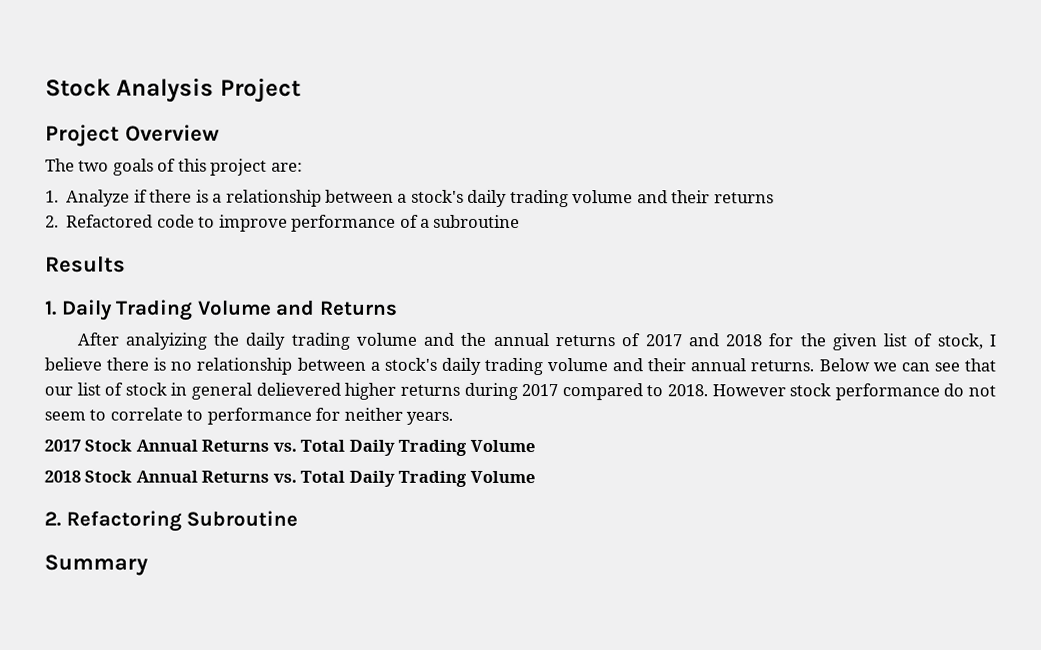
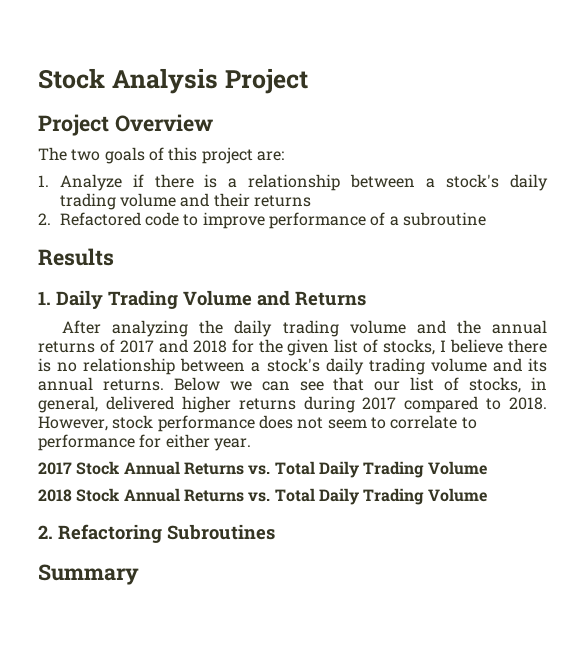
- After analyizing the daily trading volume and the annual returns of 2017 and 2018 for the given list of stock, I believe there is no relationship between a stock's daily trading volume and their annual returns.
+ After analyzing the daily trading volume and the annual returns of 2017 and 2018 for the given list of stocks, I believe there is no relationship between a stock's daily trading volume and its annual returns.
- Below we can see that our list of stock in general delievered higher returns during 2017 compared to 2018.
+ Below we can see that our list of stocks, in general, delivered higher returns during 2017 compared to 2018.
- However stock performance do not seem to correlate to performance for neither years.
+ However, stock performance does not seem to correlate to performance for either year.
- 2. Refactoring Subroutine
+ 2. Refactoring Subroutines

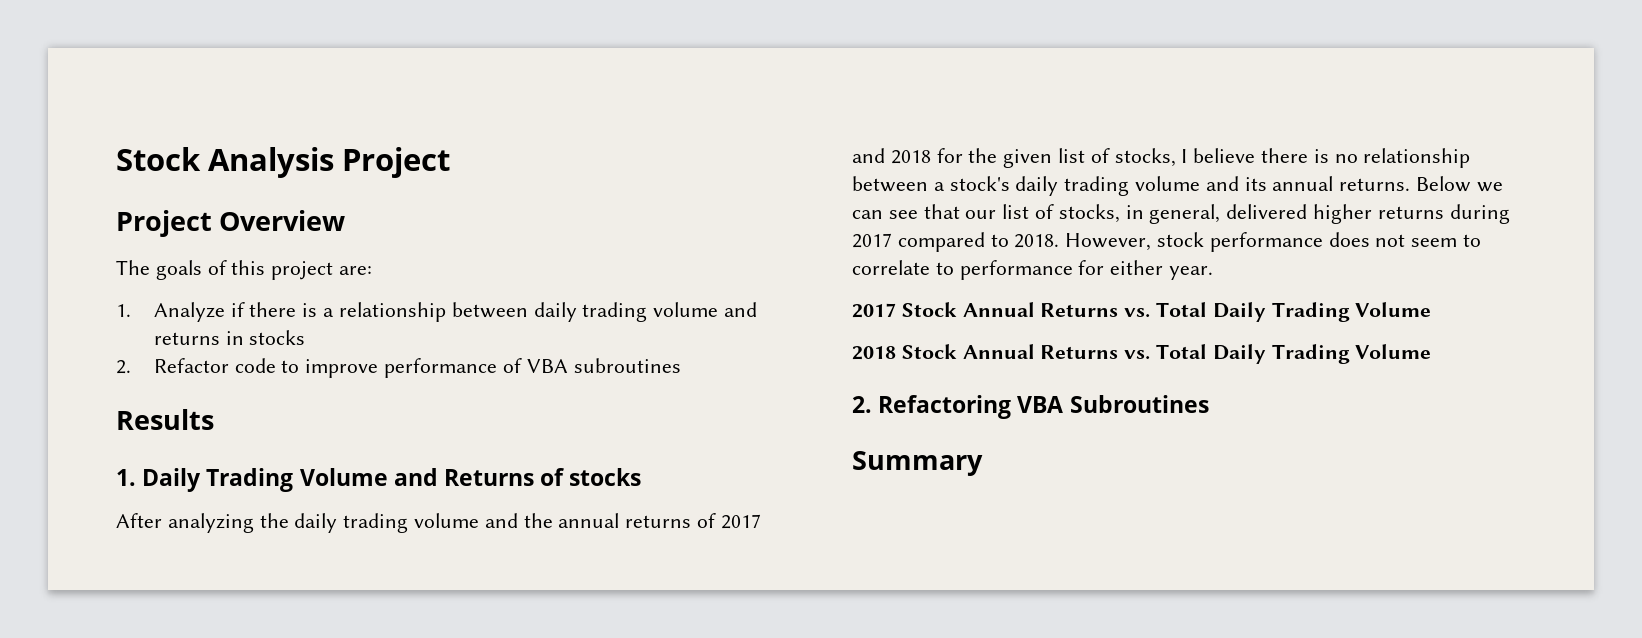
- The two goals of this project are:
+ The goals of this project are:
- 1. Analyze if there is a relationship between a stock's daily trading volume and their returns
- 2. Refactored code to improve performance of a subroutine
+ 1. Analyze if there is a relationship between daily trading volume and returns in stocks
+ 2. Refactor code to improve performance of VBA subroutines
- 1. Daily Trading Volume and Returns
+ 1. Daily Trading Volume and Returns of stocks
- 2. Refactoring Subroutines
+ 2. Refactoring VBA Subroutines

